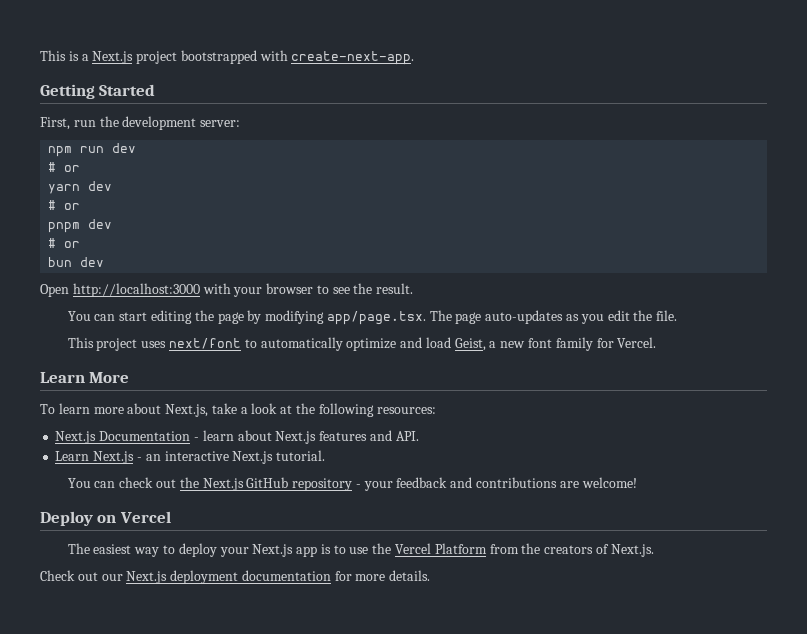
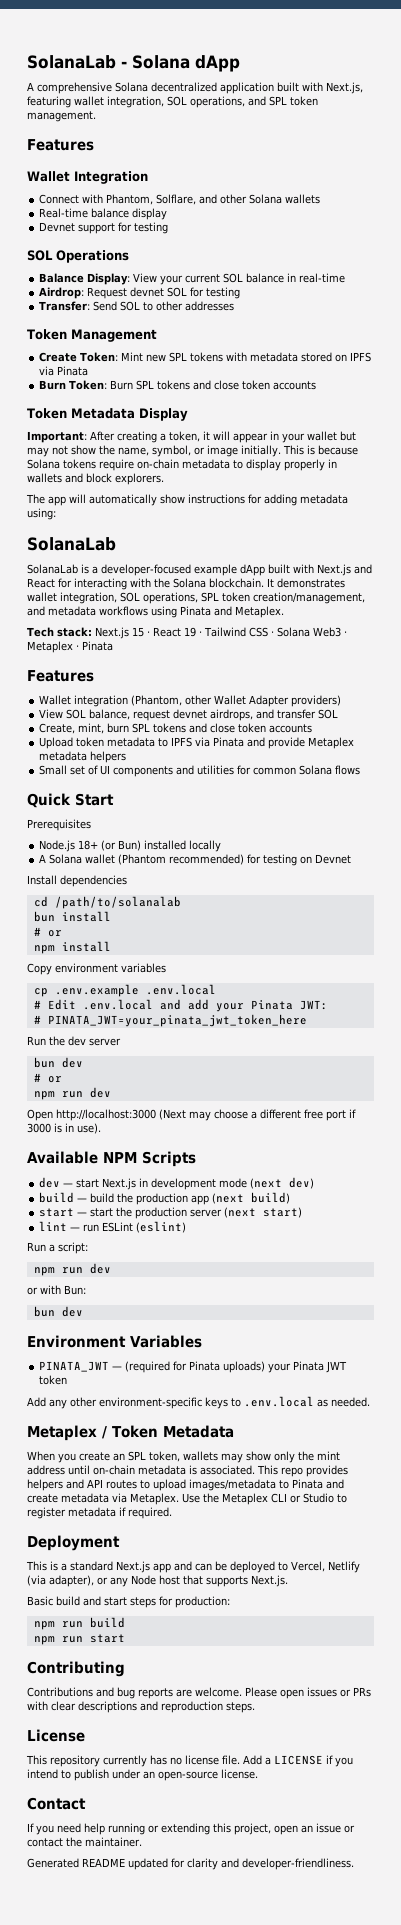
- This is a Next.js project bootstrapped with create-next-app.
- Getting Started
- First, run the development server:
+ SolanaLab - Solana dApp
+ A comprehensive Solana decentralized application built with Next.js, featuring wallet integration, SOL operations, and SPL token management.
+ Features
+ Wallet Integration
+ Connect with Phantom, Solflare, and other Solana wallets
+ Real-time balance display
+ Devnet support for testing
+ SOL Operations
+ Balance Display: View your current SOL balance in real-time
+ Airdrop: Request devnet SOL for testing
+ Transfer: Send SOL to other addresses
+ Token Management
+ Create Token: Mint new SPL tokens with metadata stored on IPFS via Pinata
+ Burn Token: Burn SPL tokens and close token accounts
+ Token Metadata Display
+ Important: After creating a token, it will appear in your wallet but may not show the name, symbol, or image initially. This is because Solana tokens require on-chain metadata to display properly in wallets and block explorers.
+ The app will automatically show instructions for adding metadata using:
+ SolanaLab
+ SolanaLab is a developer-focused example dApp built with Next.js and React for interacting with the Solana blockchain. It demonstrates wallet integration, SOL operations, SPL token creation/management, and metadata workflows using Pinata and Metaplex.
+ Tech stack: Next.js 15 · React 19 · Tailwind CSS · Solana Web3 · Metaplex · Pinata
+ Features
+ Wallet integration (Phantom, other Wallet Adapter providers)
+ View SOL balance, request devnet airdrops, and transfer SOL
+ Create, mint, burn SPL tokens and close token accounts
+ Upload token metadata to IPFS via Pinata and provide Metaplex metadata helpers
+ Small set of UI components and utilities for common Solana flows
+ Quick Start
+ Prerequisites
+ Node.js 18+ (or Bun) installed locally
+ A Solana wallet (Phantom recommended) for testing on Devnet
+ Install dependencies
+ cd /path/to/solanalab
+ bun install
+ # or
+ npm install
+ Copy environment variables
+ cp .env.example .env.local
+ # Edit .env.local and add your Pinata JWT:
+ # PINATA_JWT=your_pinata_jwt_token_here
+ Run the dev server
+ bun dev
+ # or
  npm run dev
- # or
- yarn dev
- # or
- pnpm dev
- # or
+ Open http://localhost:3000 (Next may choose a different free port if 3000 is in use).
+ Available NPM Scripts
+ dev — start Next.js in development mode (next dev)
+ build — build the production app (next build)
+ start — start the production server (next start)
+ lint — run ESLint (eslint)
+ Run a script:
+ npm run dev
+ or with Bun:
  bun dev
- Open http://localhost:3000 with your browser to see the result.
- You can start editing the page by modifying app/page.tsx. The page auto-updates as you edit the file.
- This project uses next/font to automatically optimize and load Geist, a new font family for Vercel.
- Learn More
- To learn more about Next.js, take a look at the following resources:
- Next.js Documentation - learn about Next.js features and API.
- Learn Next.js - an interactive Next.js tutorial.
- You can check out the Next.js GitHub repository - your feedback and contributions are welcome!
- Deploy on Vercel
- The easiest way to deploy your Next.js app is to use the Vercel Platform from the creators of Next.js.
- Check out our Next.js deployment documentation for more details.
+ Environment Variables
+ PINATA_JWT — (required for Pinata uploads) your Pinata JWT token
+ Add any other environment-specific keys to .env.local as needed.
+ Metaplex / Token Metadata
+ When you create an SPL token, wallets may show only the mint address until on-chain metadata is associated. This repo provides helpers and API routes to upload images/metadata to Pinata and create metadata via Metaplex. Use the Metaplex CLI or Studio to register metadata if required.
+ Deployment
+ This is a standard Next.js app and can be deployed to Vercel, Netlify (via adapter), or any Node host that supports Next.js.
+ Basic build and start steps for production:
+ npm run build
+ npm run start
+ Contributing
+ Contributions and bug reports are welcome. Please open issues or PRs with clear descriptions and reproduction steps.
+ License
+ This repository currently has no license file. Add a LICENSE if you intend to publish under an open-source license.
+ Contact
+ If you need help running or extending this project, open an issue or contact the maintainer.
+ Generated README updated for clarity and developer-friendliness.

